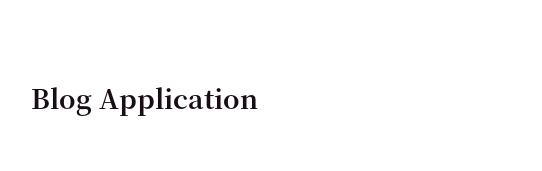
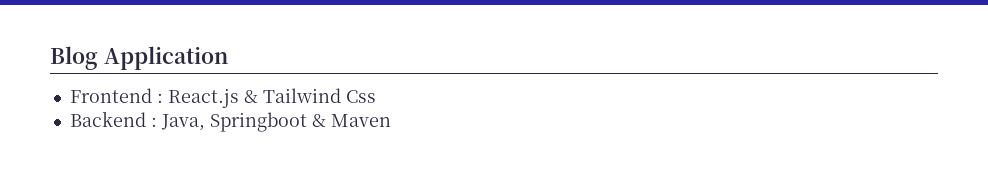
+ Frontend : React.js & Tailwind Css
+ Backend : Java, Springboot & Maven

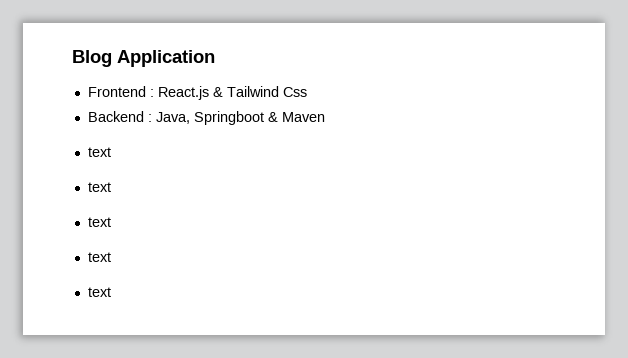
  Backend : Java, Springboot & Maven
+ text
+ text
+ text
+ text
+ text

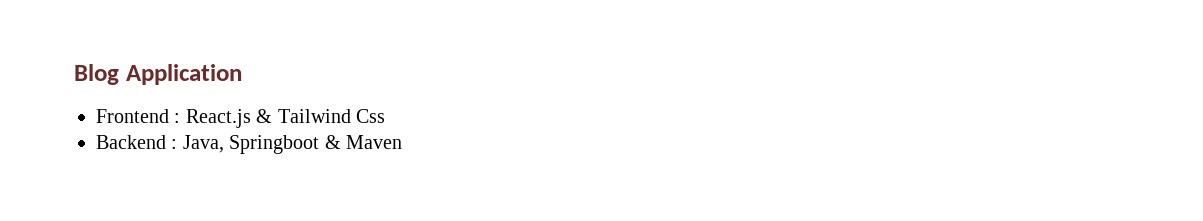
  Backend : Java, Springboot & Maven
- text
- text
- text
- text
- text

